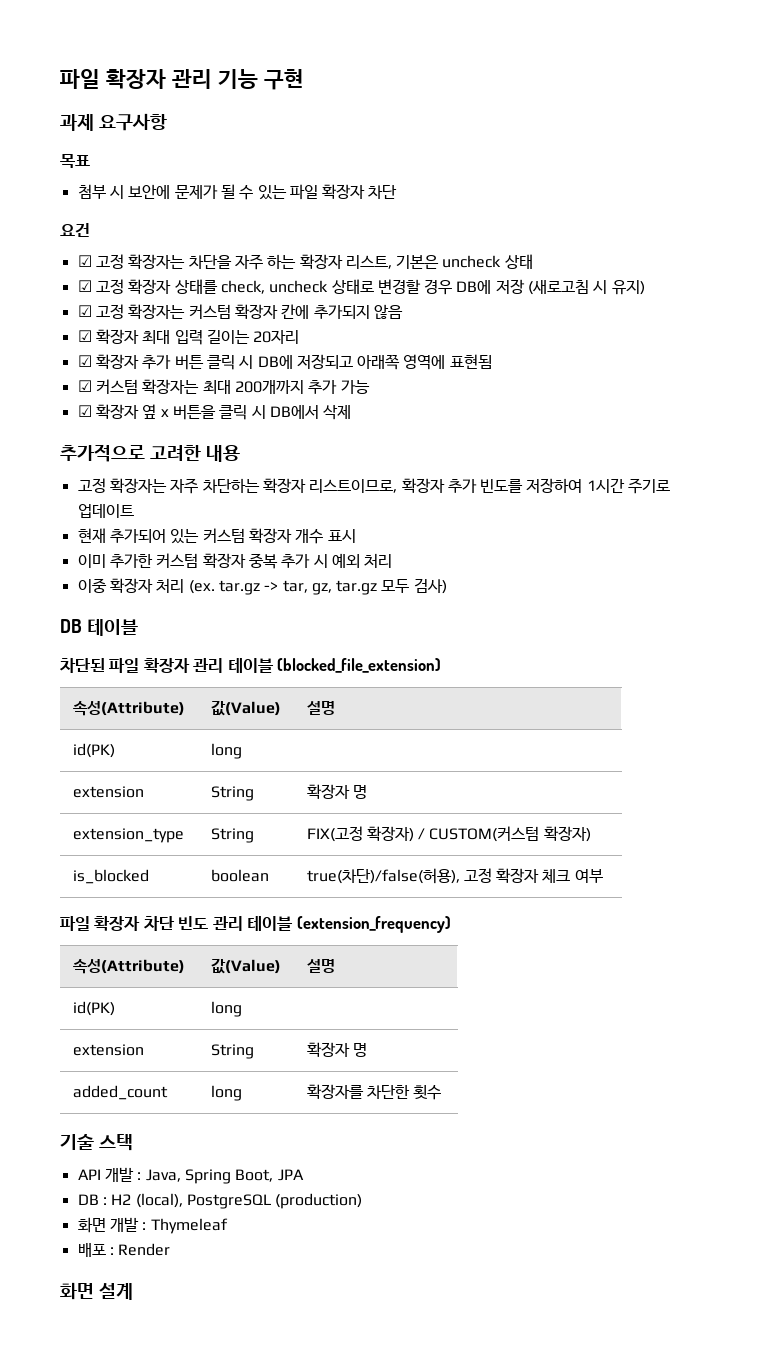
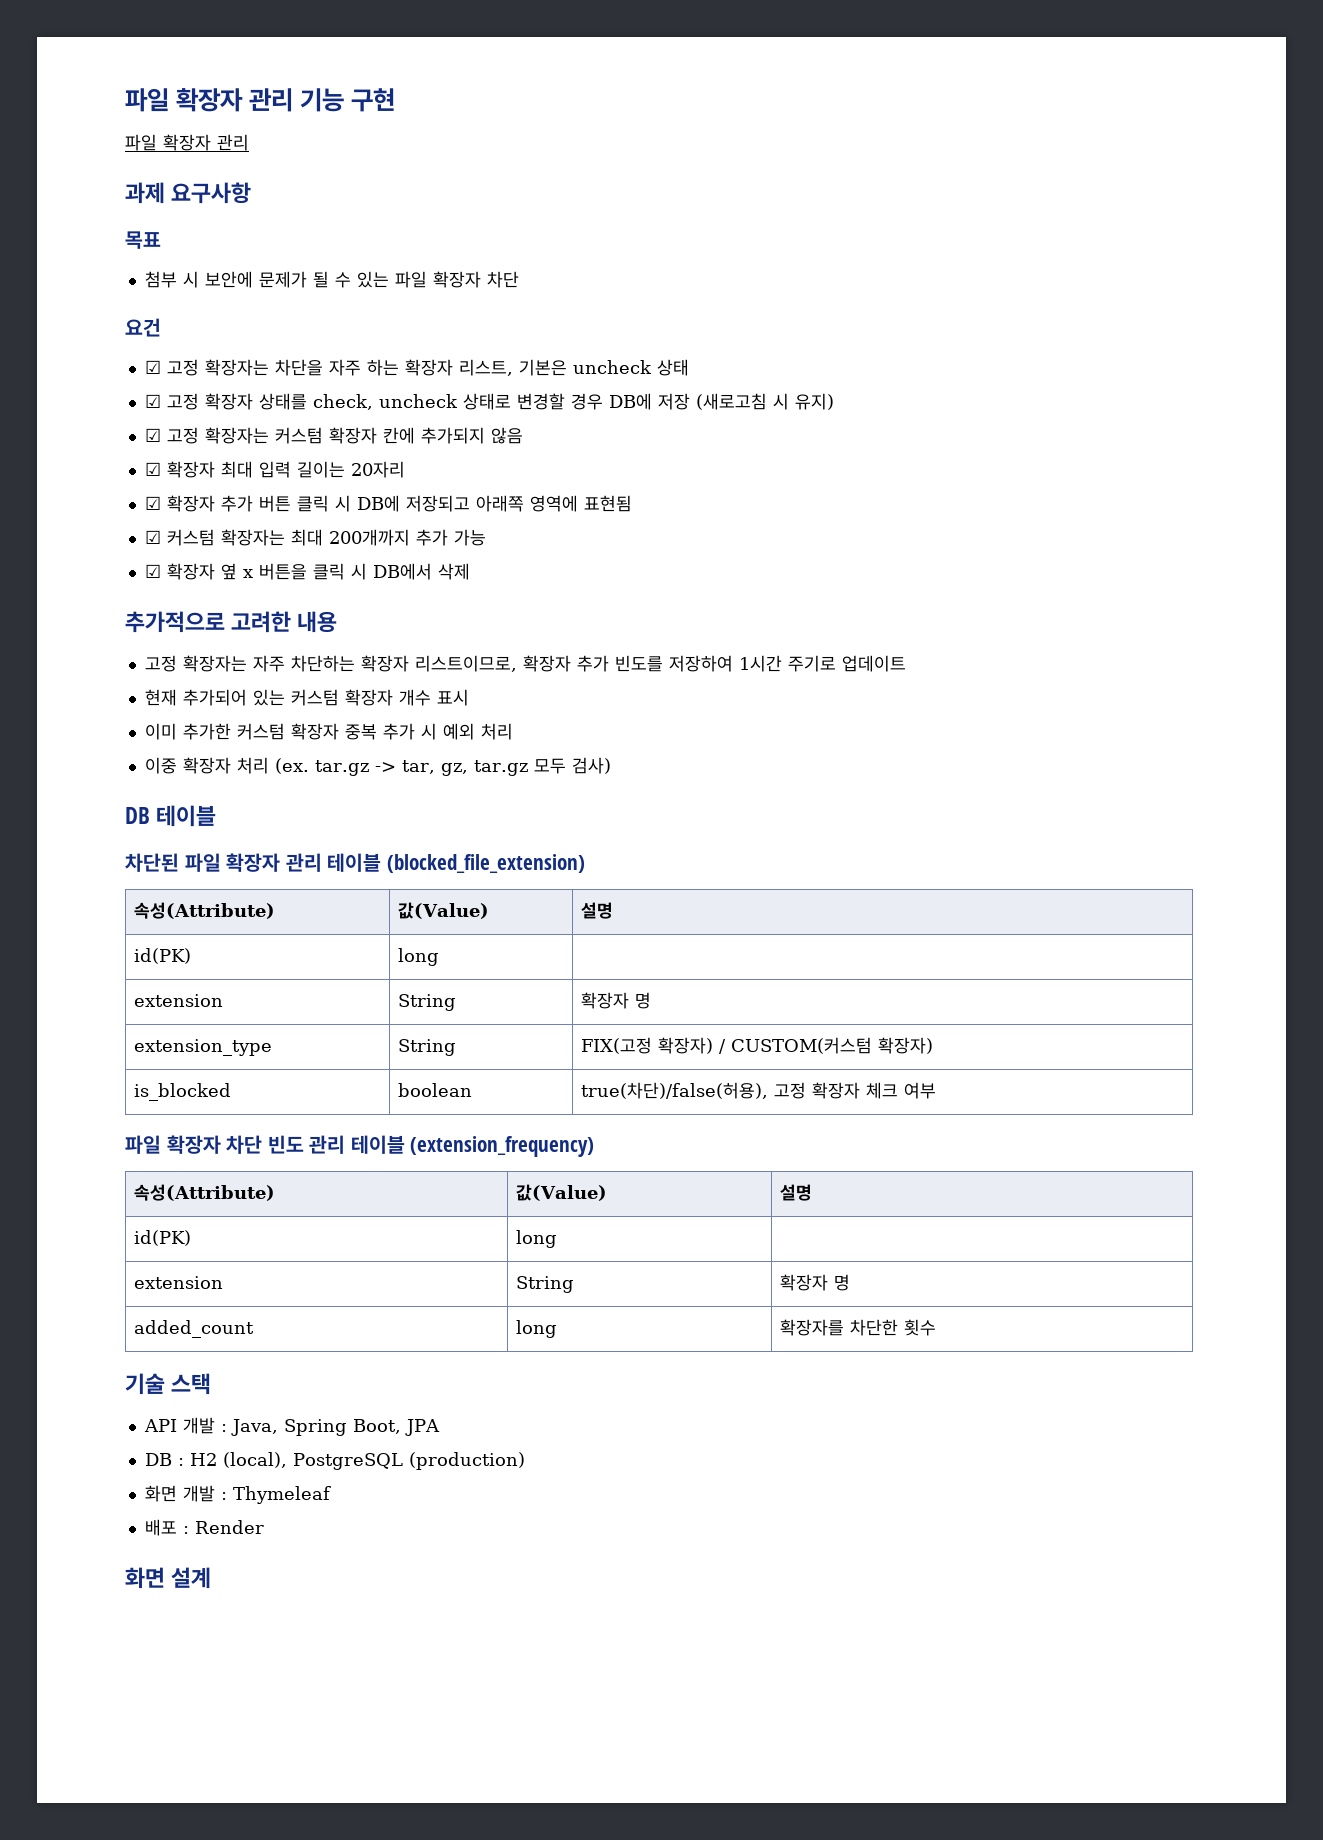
  파일 확장자 관리 기능 구현
+ 파일 확장자 관리

